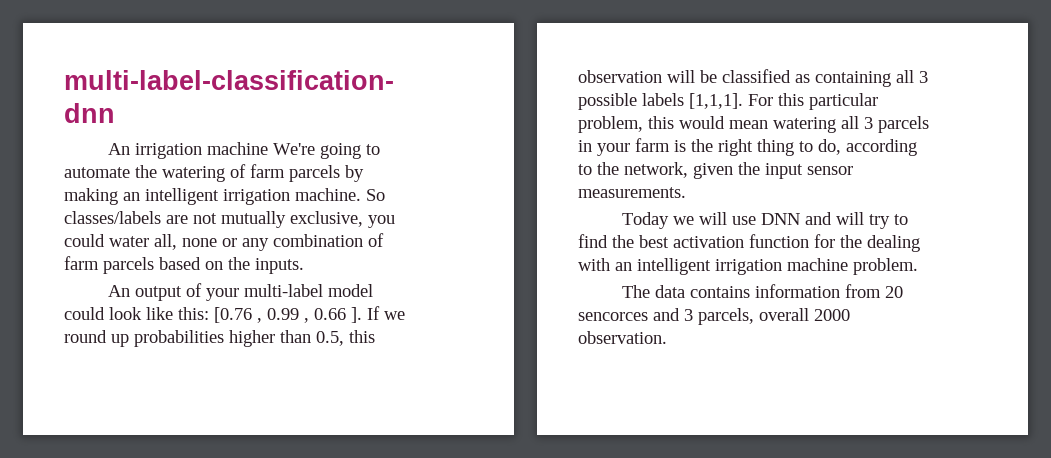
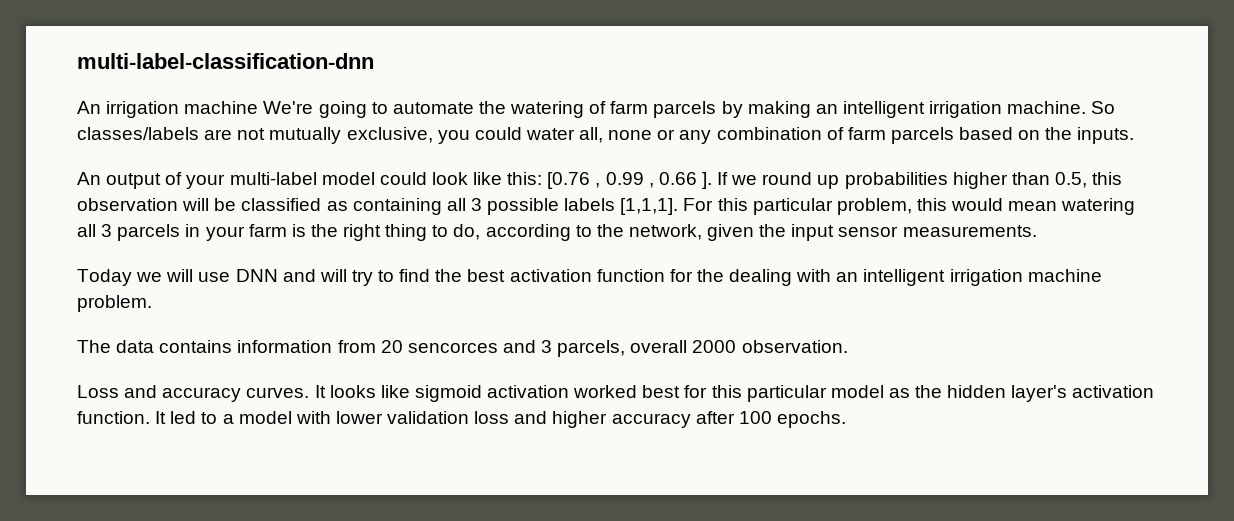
+ Loss and accuracy curves. It looks like sigmoid activation worked best for this particular model as the hidden layer's activation function. It led to a model with lower validation loss and higher accuracy after 100 epochs.

